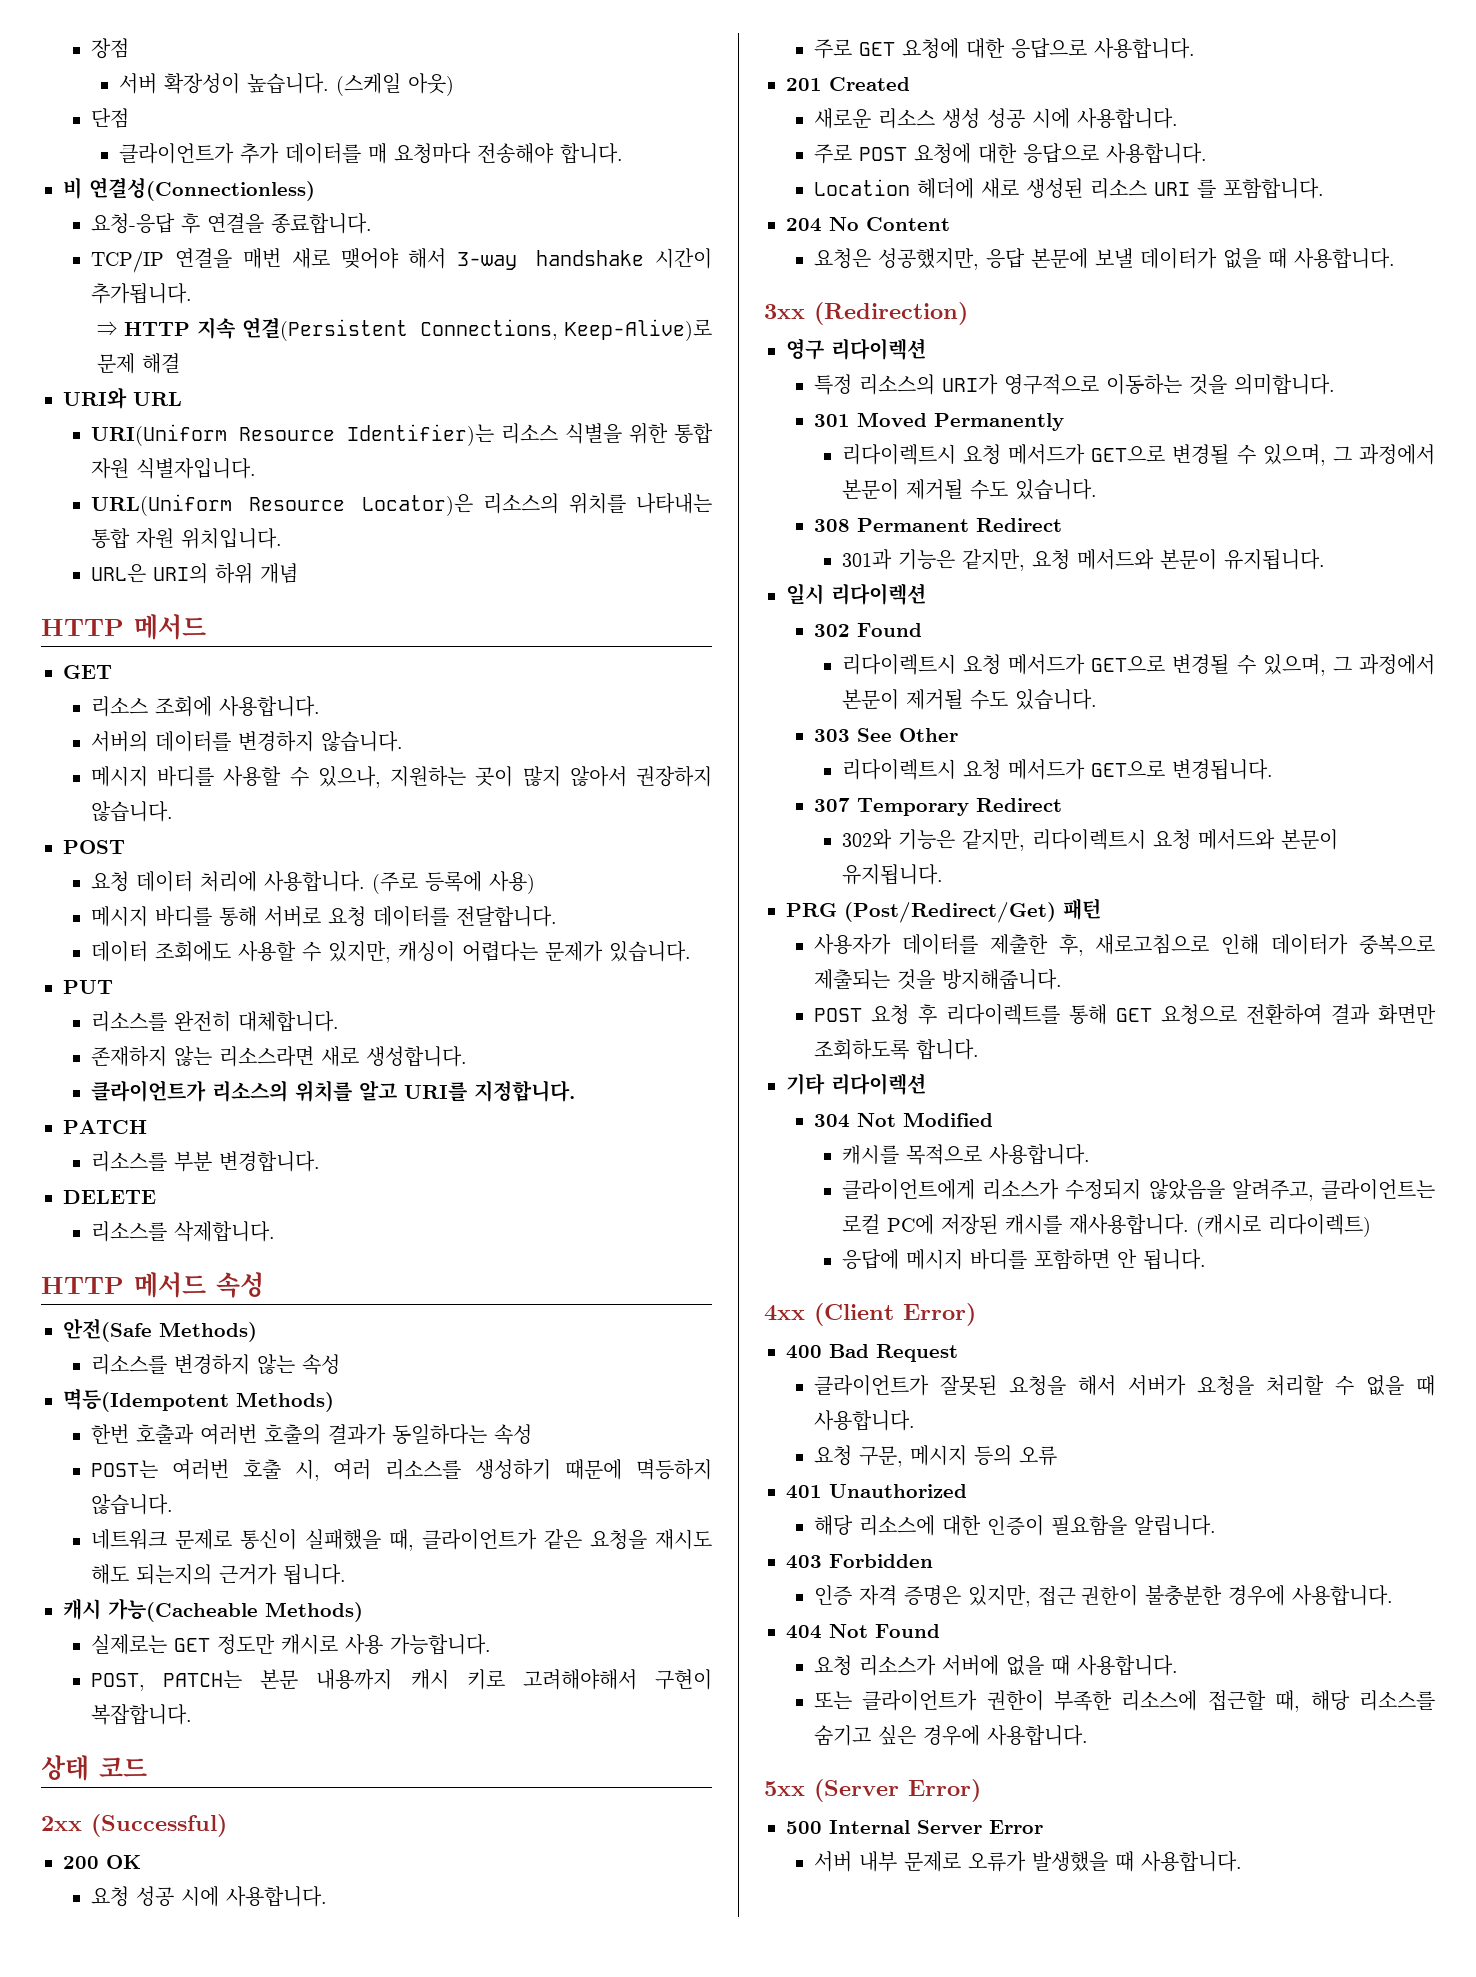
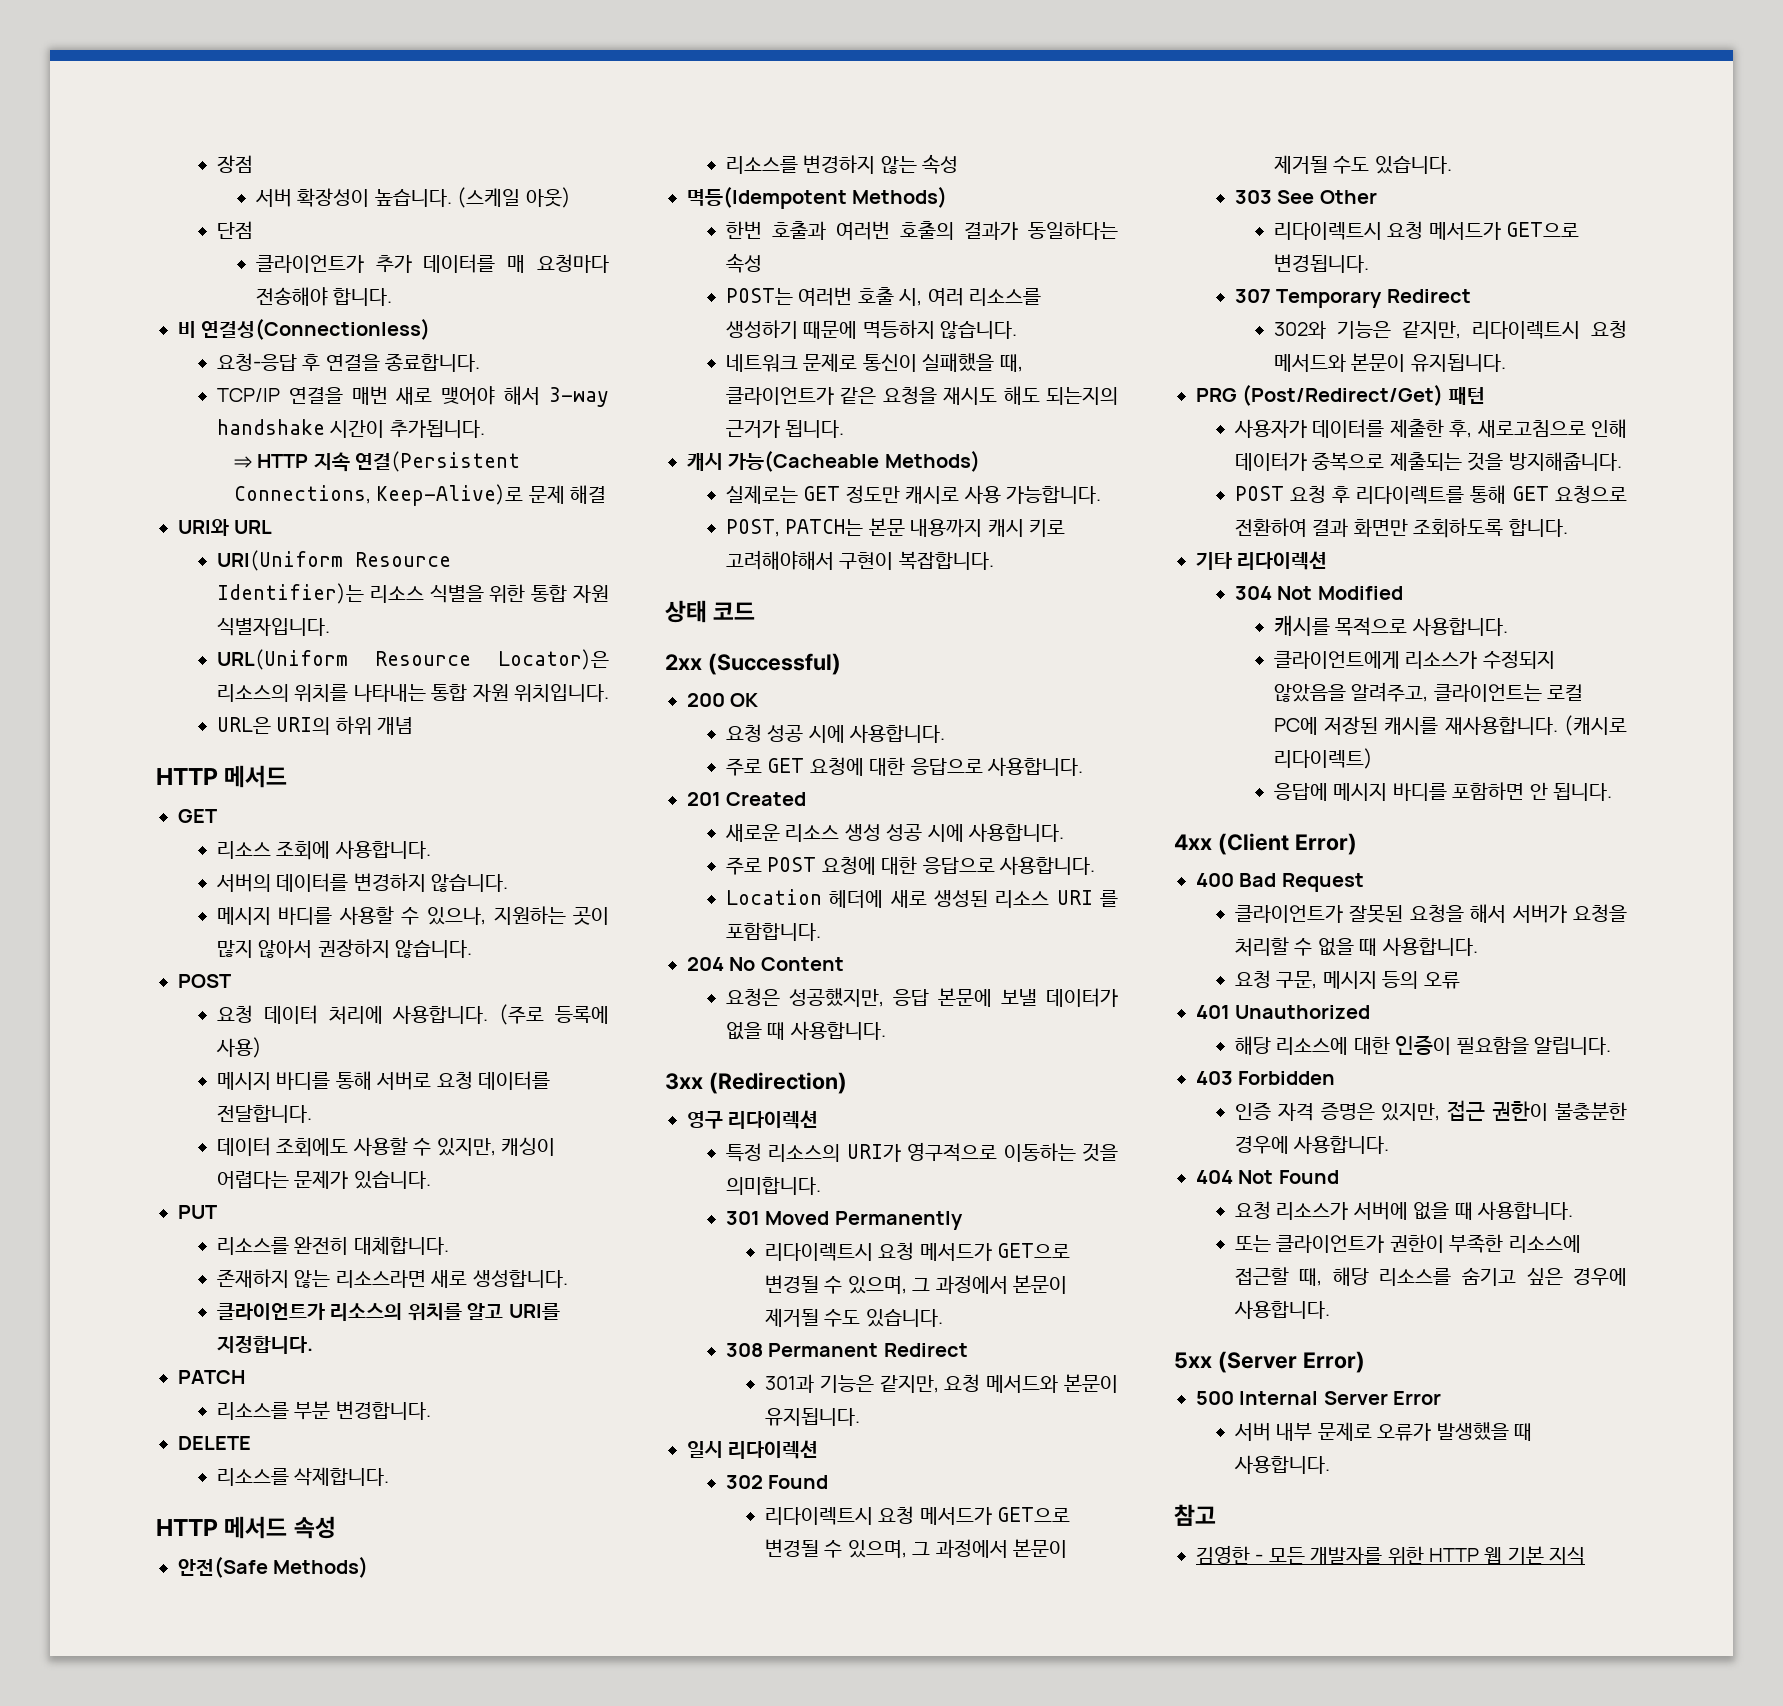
+ 참고
+ 김영한 - 모든 개발자를 위한 HTTP 웹 기본 지식

